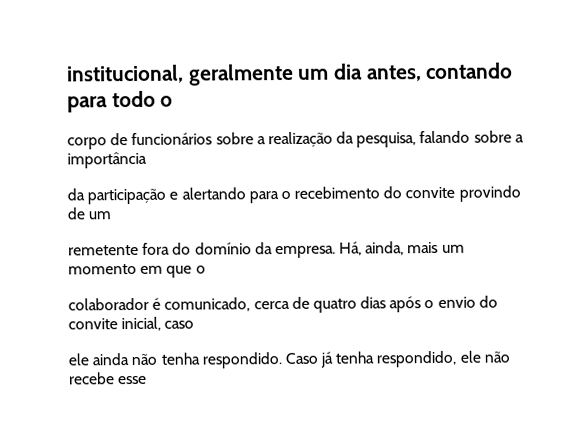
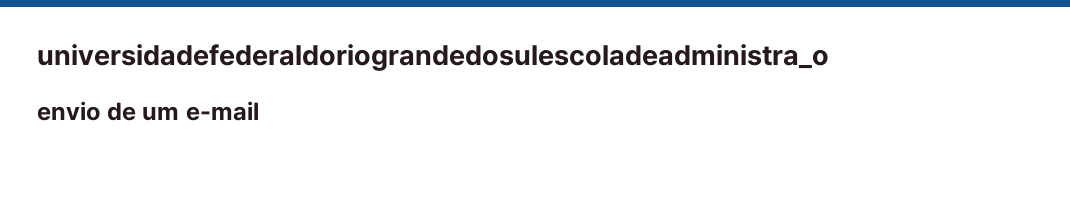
- institucional, geralmente um dia antes, contando para todo o
- corpo de funcionários sobre a realização da pesquisa, falando sobre a importância
- da participação e alertando para o recebimento do convite provindo de um
- remetente fora do domínio da empresa. Há, ainda, mais um momento em que o
- colaborador é comunicado, cerca de quatro dias após o envio do convite inicial, caso
- ele ainda não tenha respondido. Caso já tenha respondido, ele não recebe esse
+ universidadefederaldoriograndedosulescoladeadministra_o
+ envio de um e-mail

